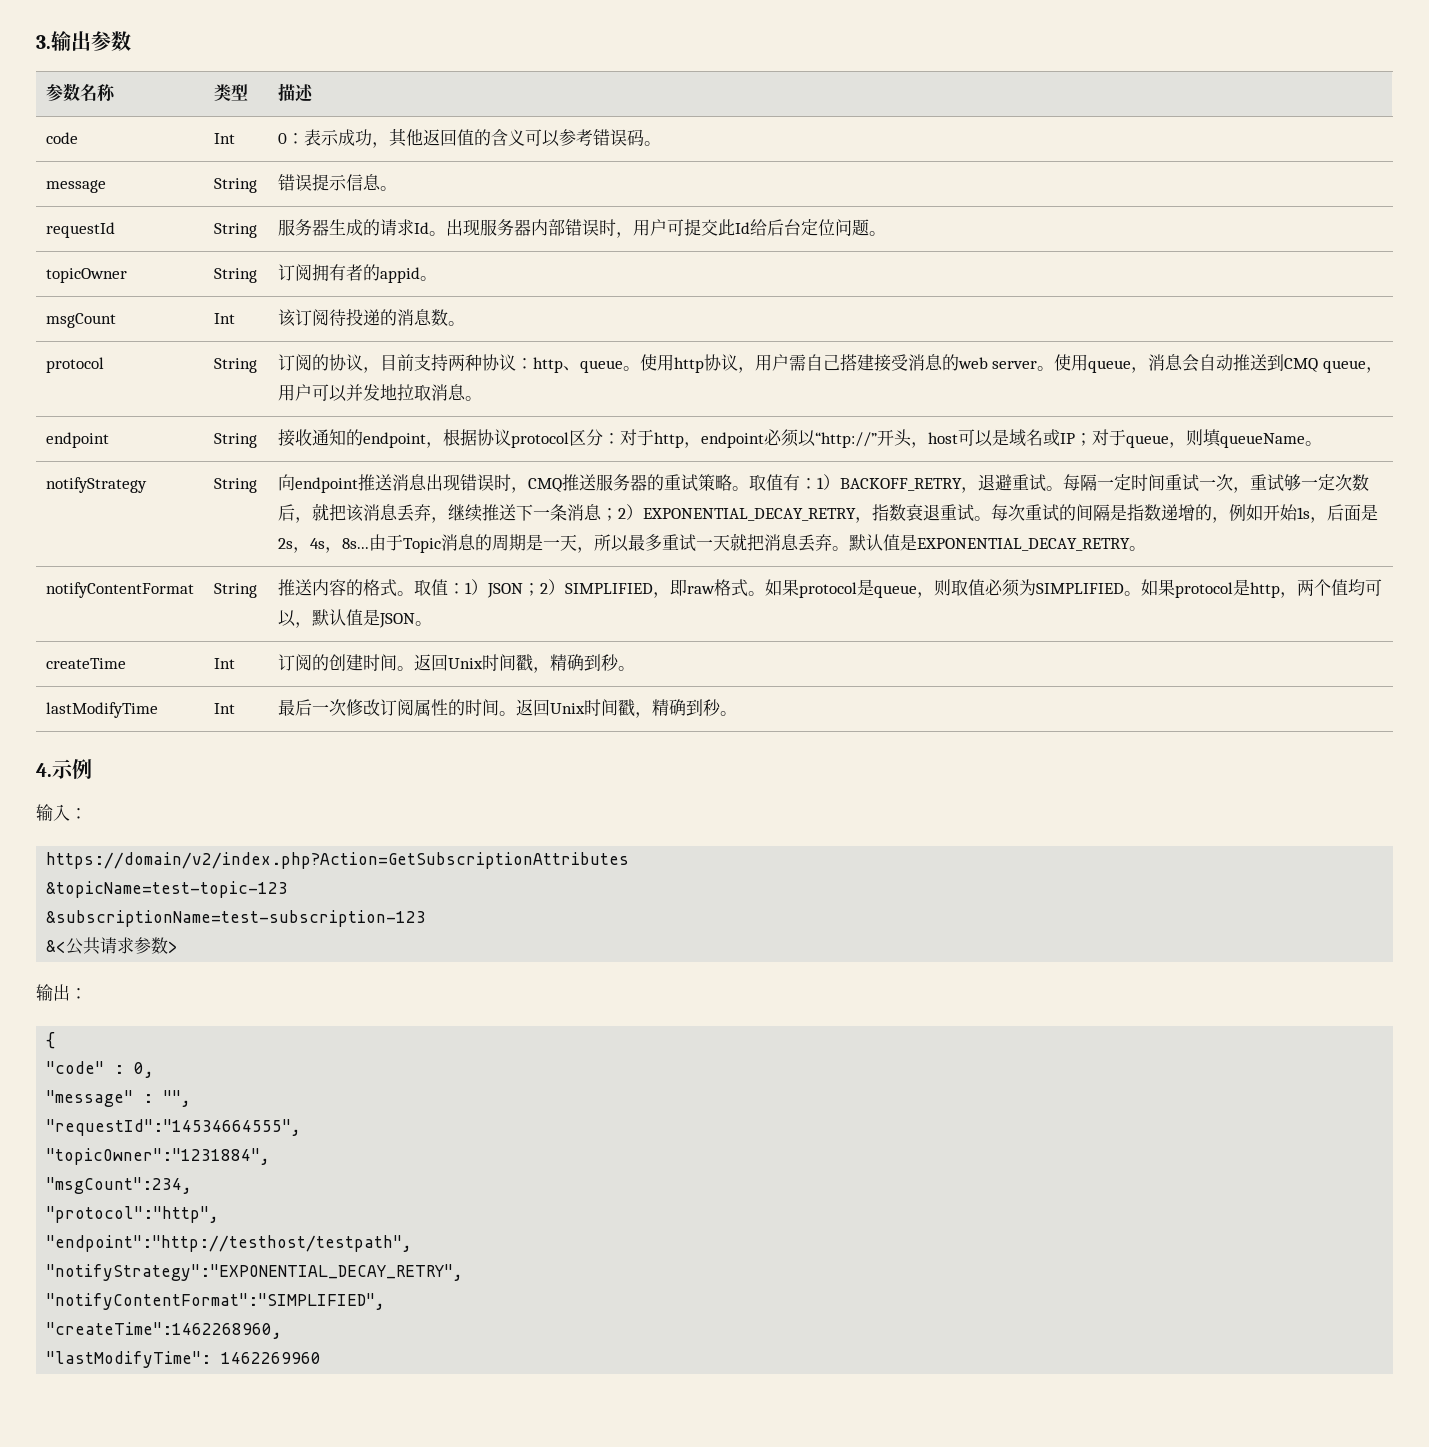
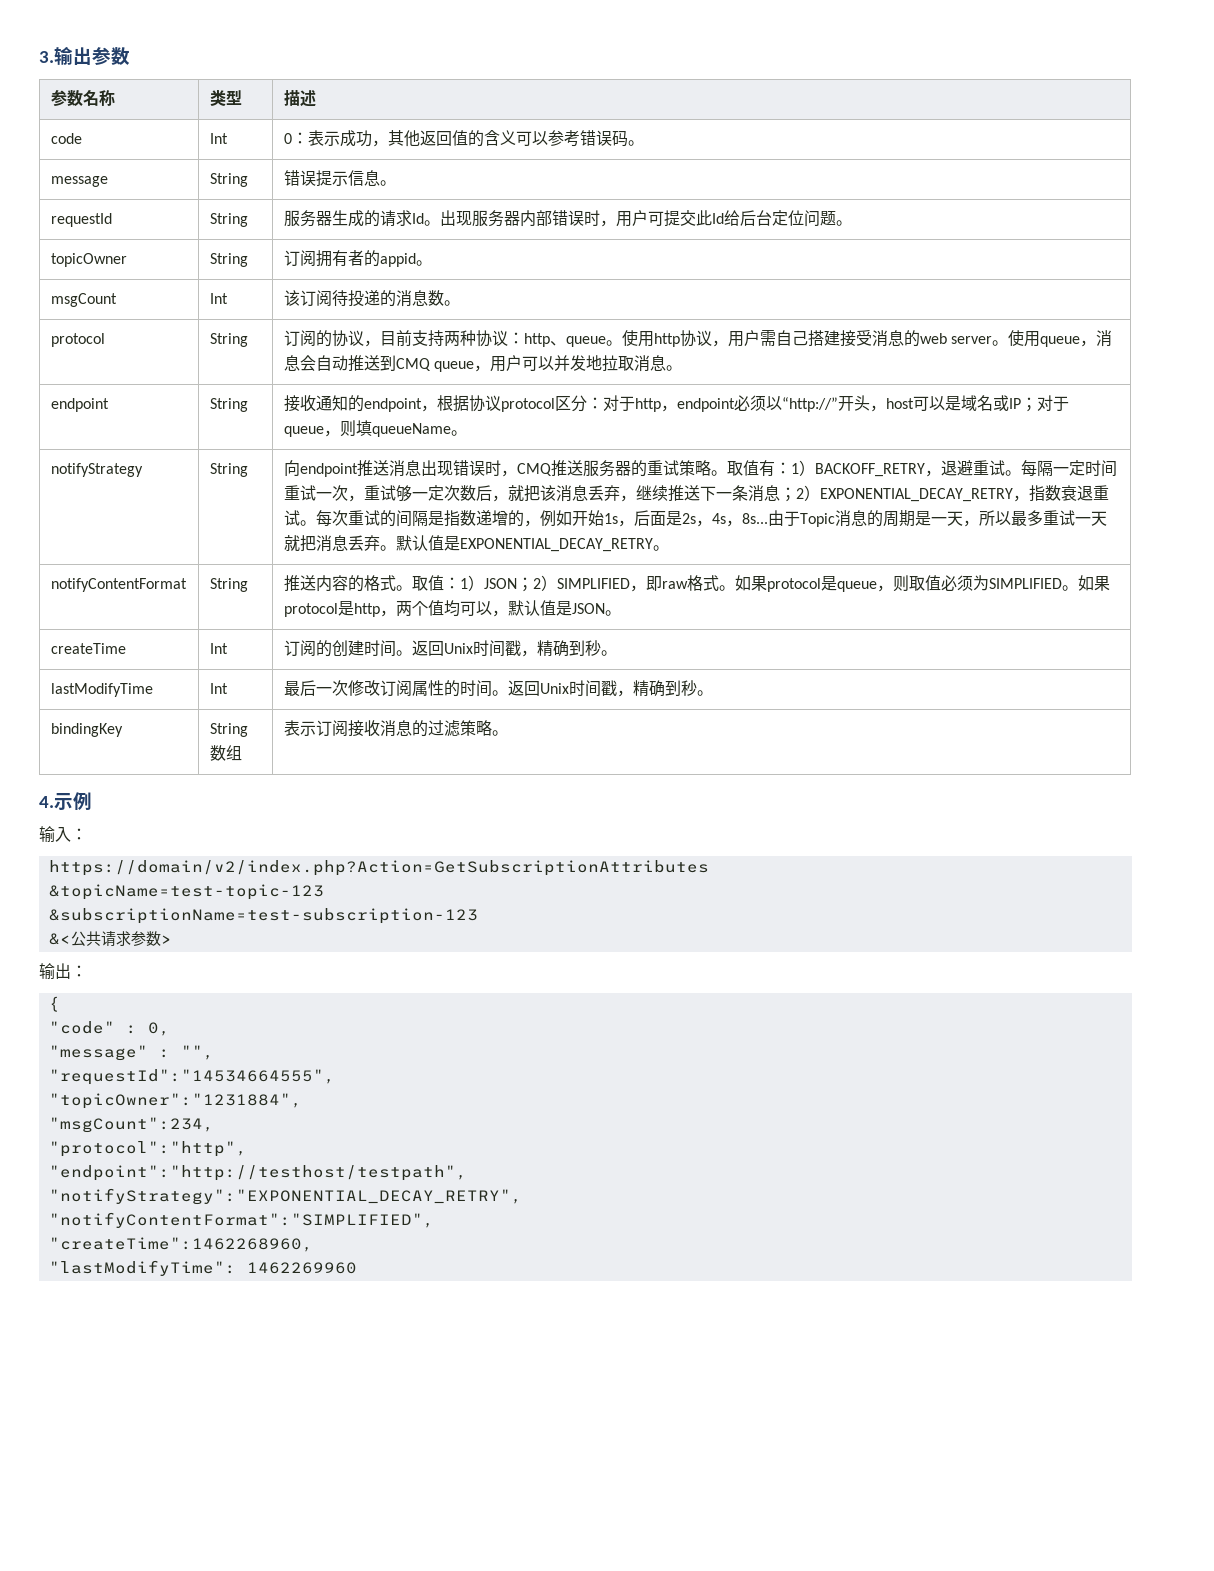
+ bindingKey | String数组 | 表示订阅接收消息的过滤策略。

